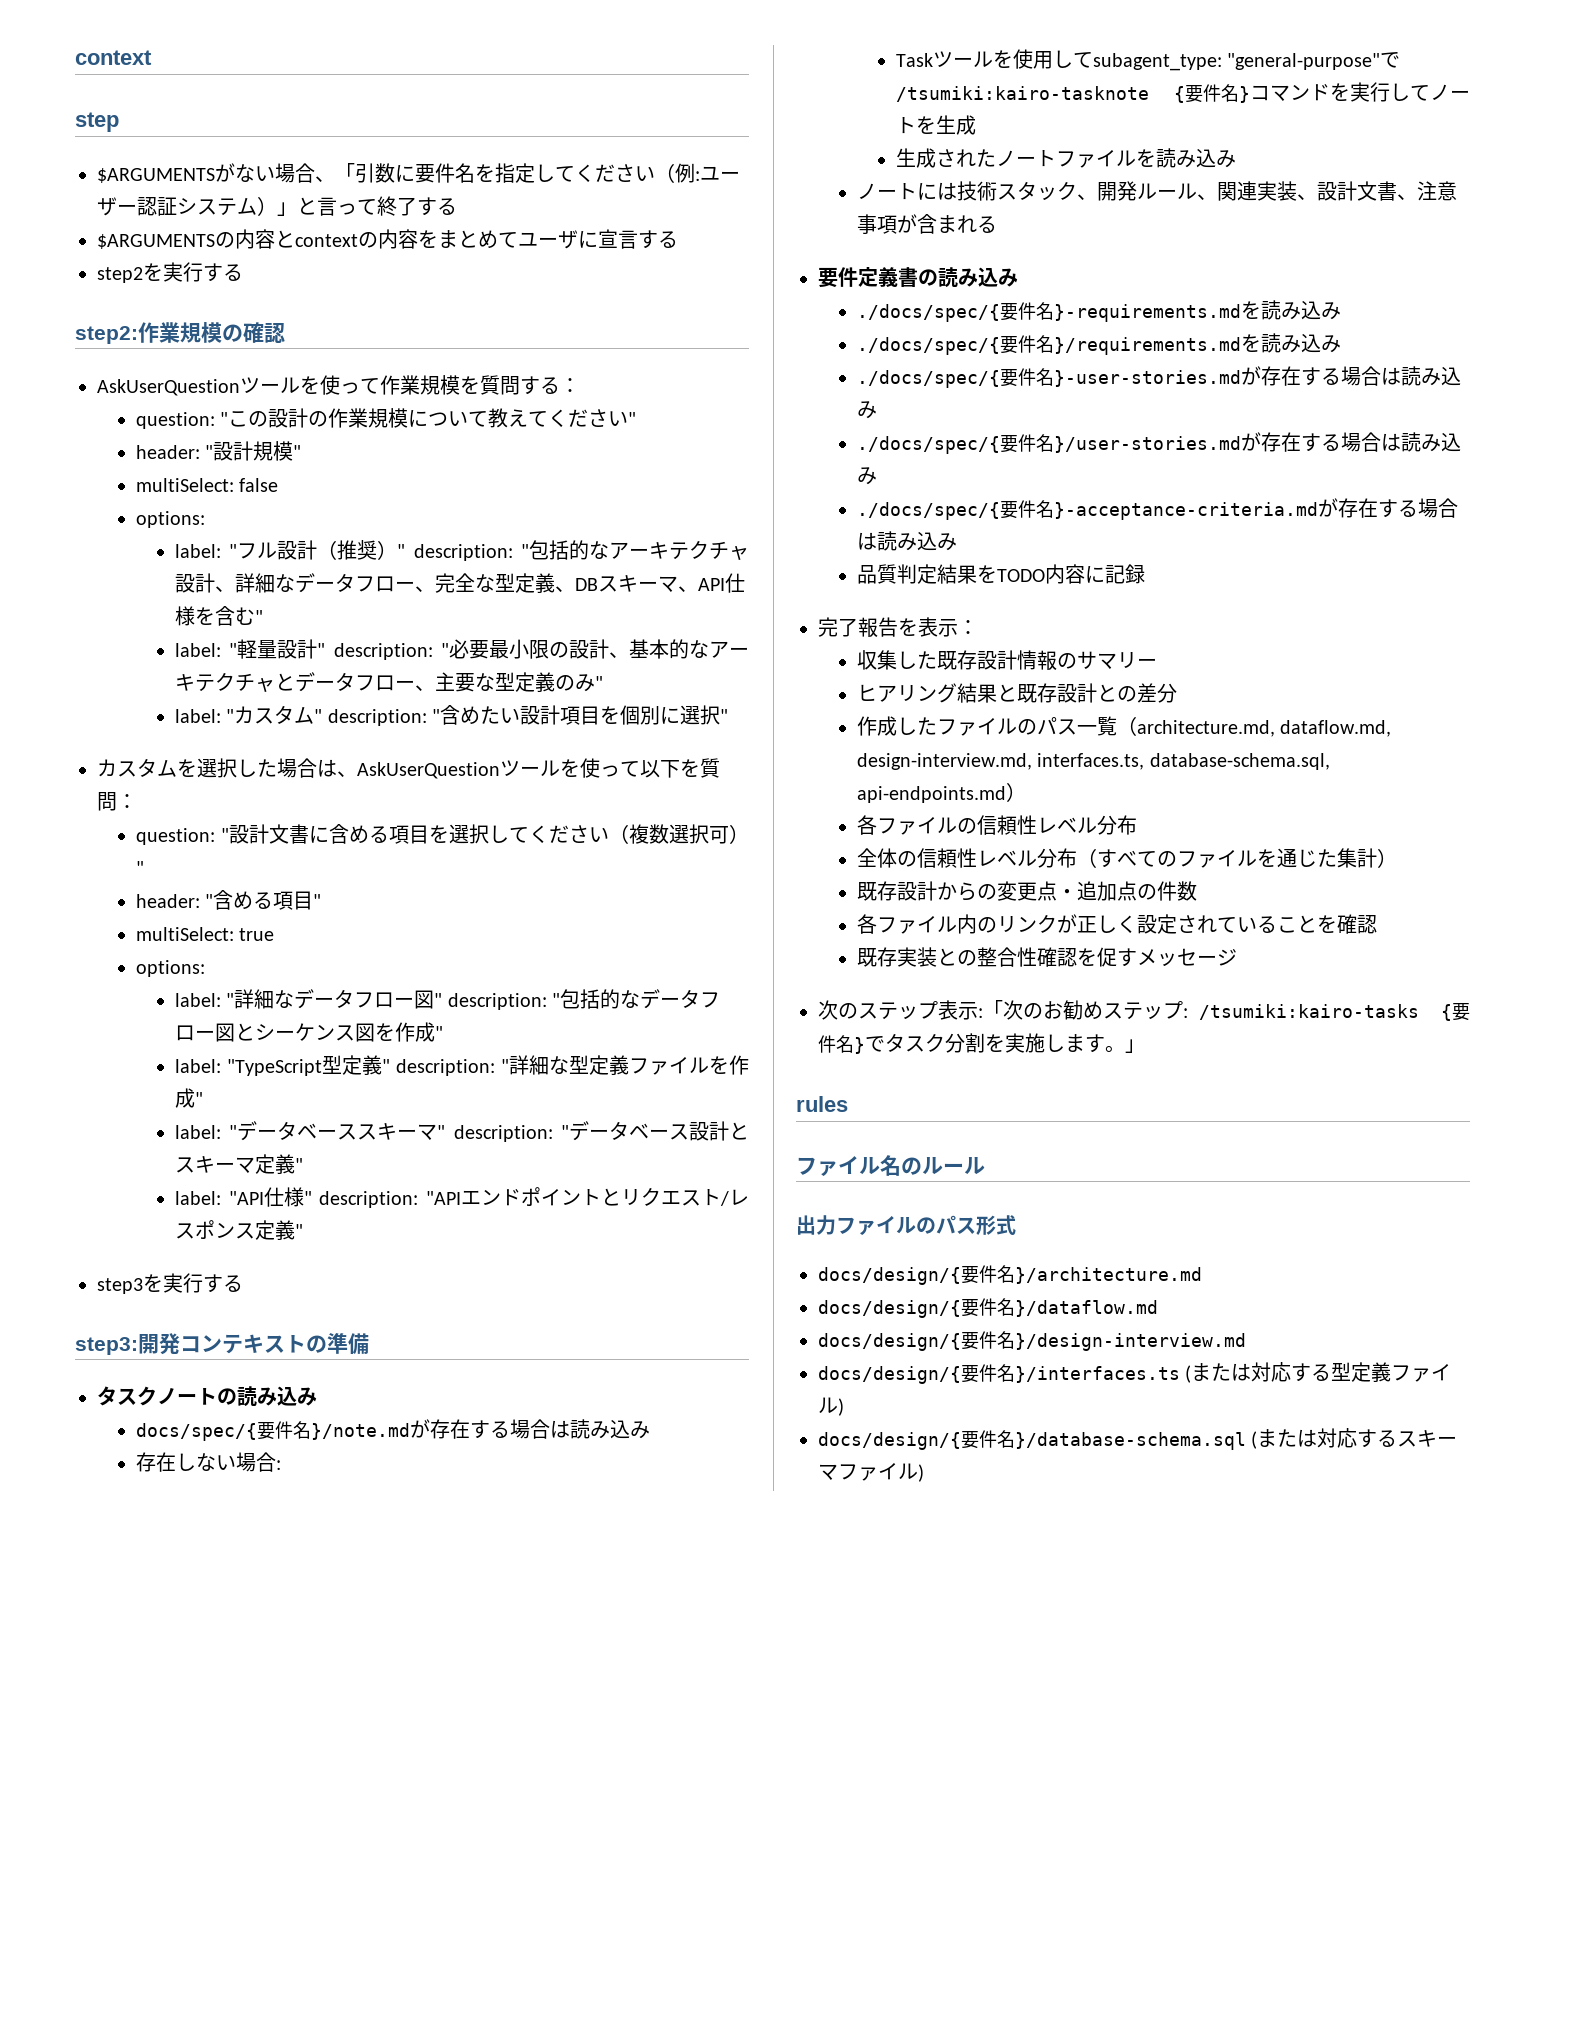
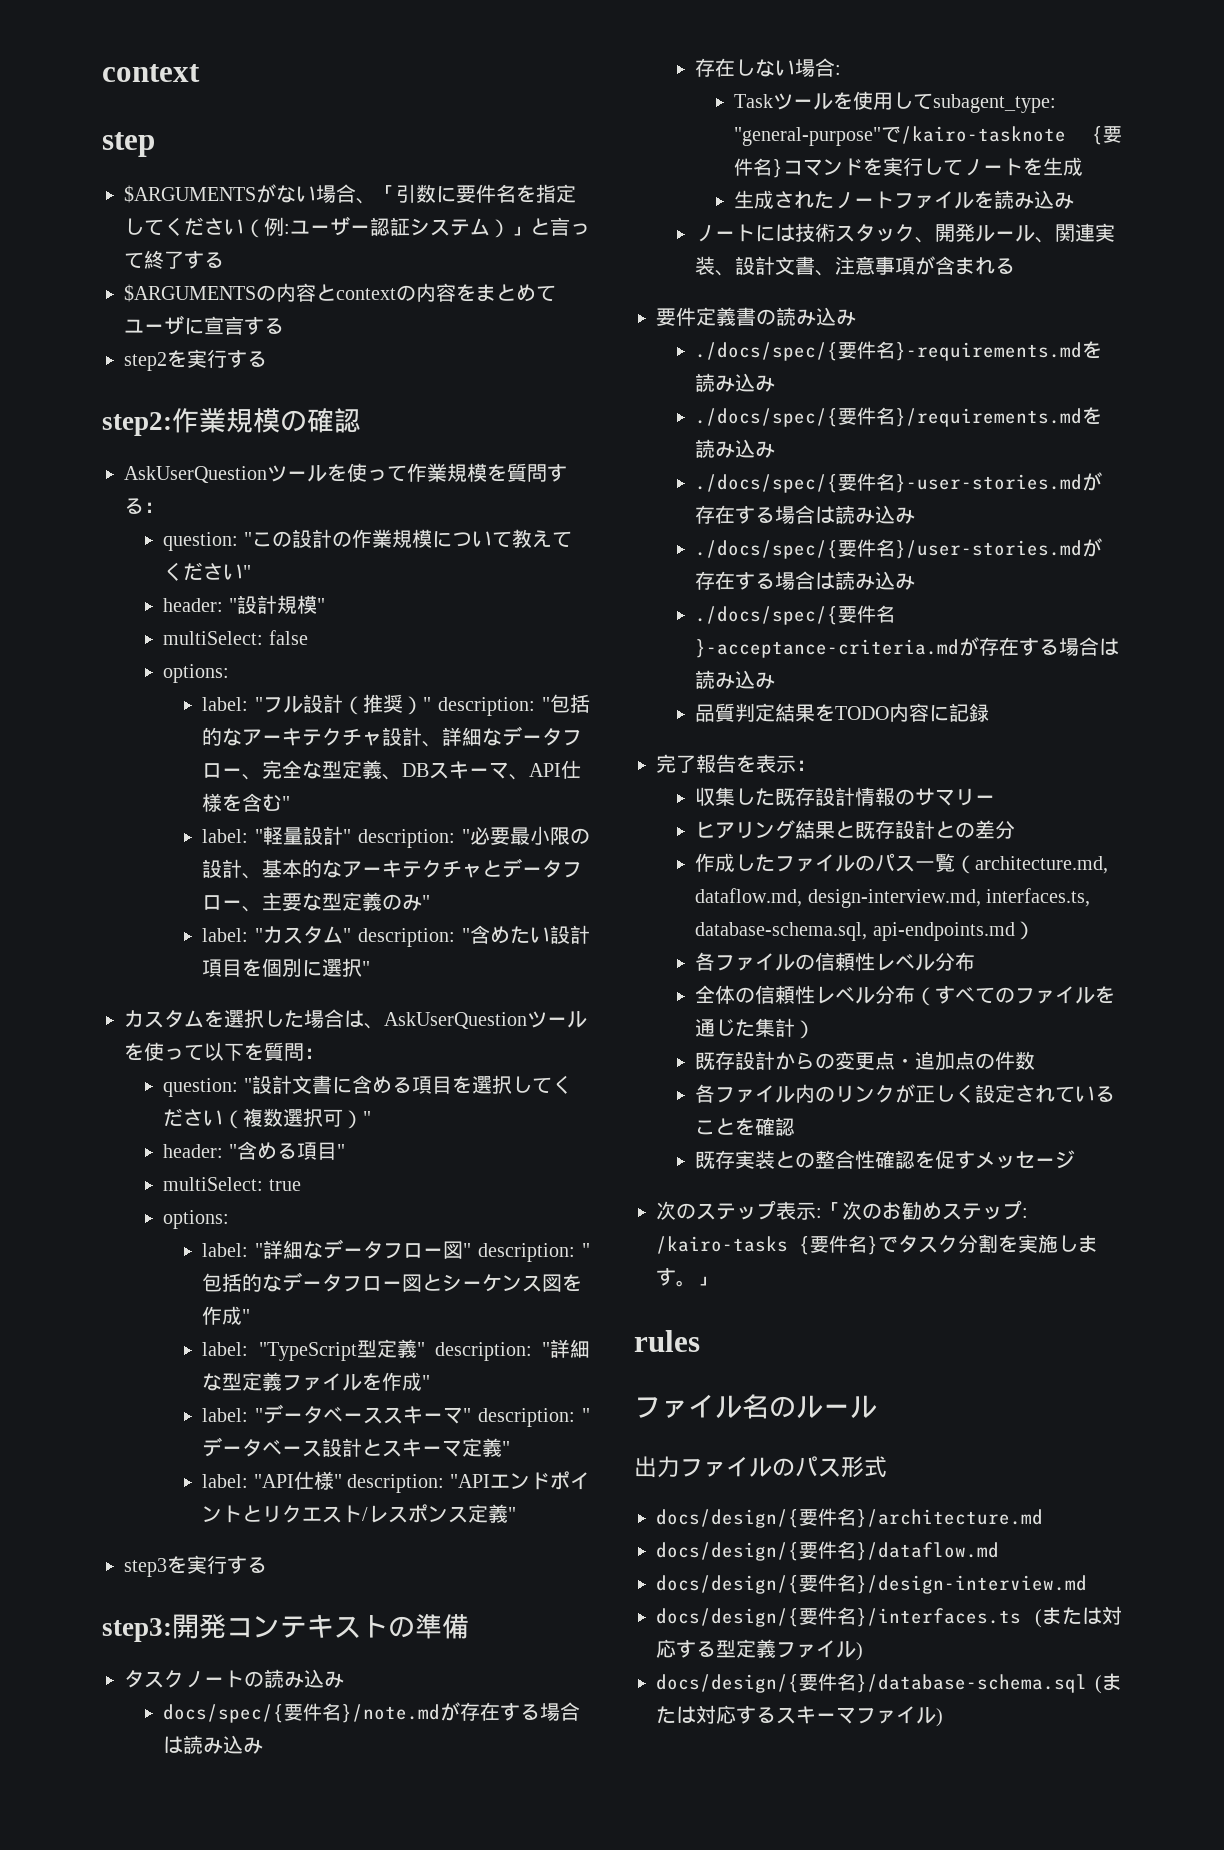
- Taskツールを使用してsubagent_type: "general-purpose"で/tsumiki:kairo-tasknote {要件名}コマンドを実行してノートを生成
+ Taskツールを使用してsubagent_type: "general-purpose"で/kairo-tasknote {要件名}コマンドを実行してノートを生成
- 次のステップ表示:「次のお勧めステップ: /tsumiki:kairo-tasks {要件名}でタスク分割を実施します。」
+ 次のステップ表示:「次のお勧めステップ: /kairo-tasks {要件名}でタスク分割を実施します。」

